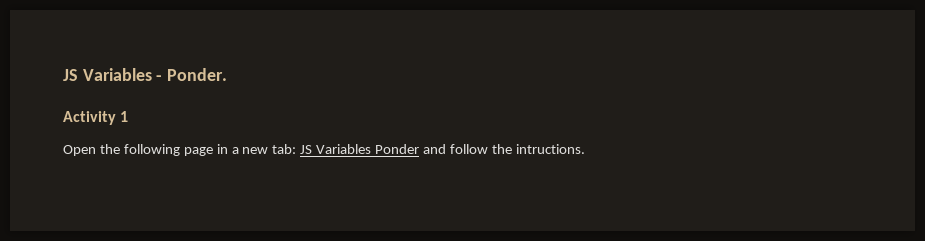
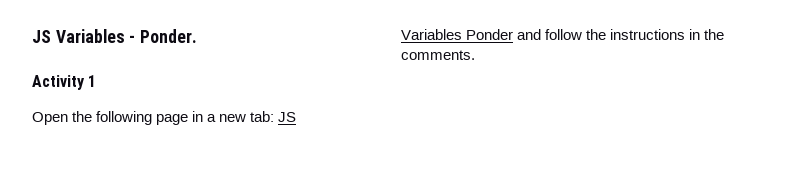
- Open the following page in a new tab: JS Variables Ponder and follow the intructions.
+ Open the following page in a new tab: JS Variables Ponder and follow the instructions in the comments.

